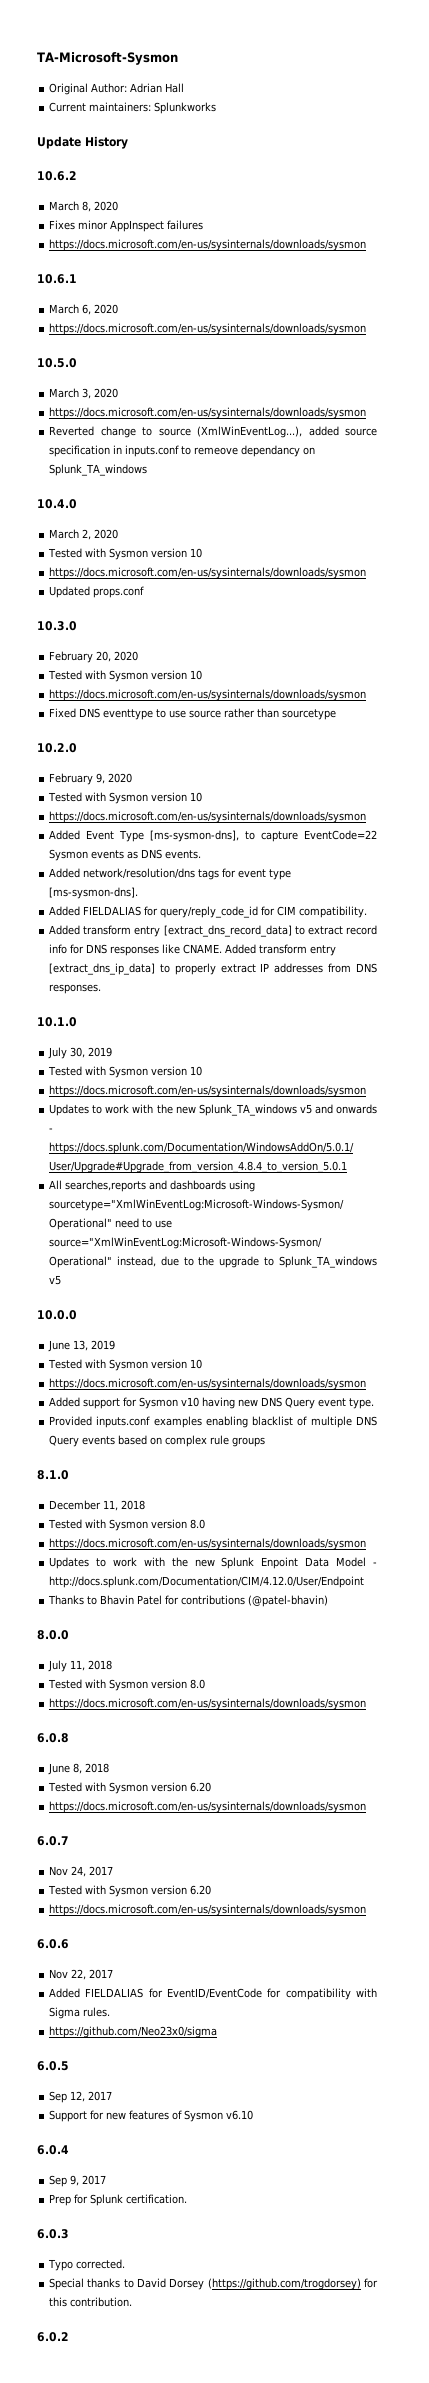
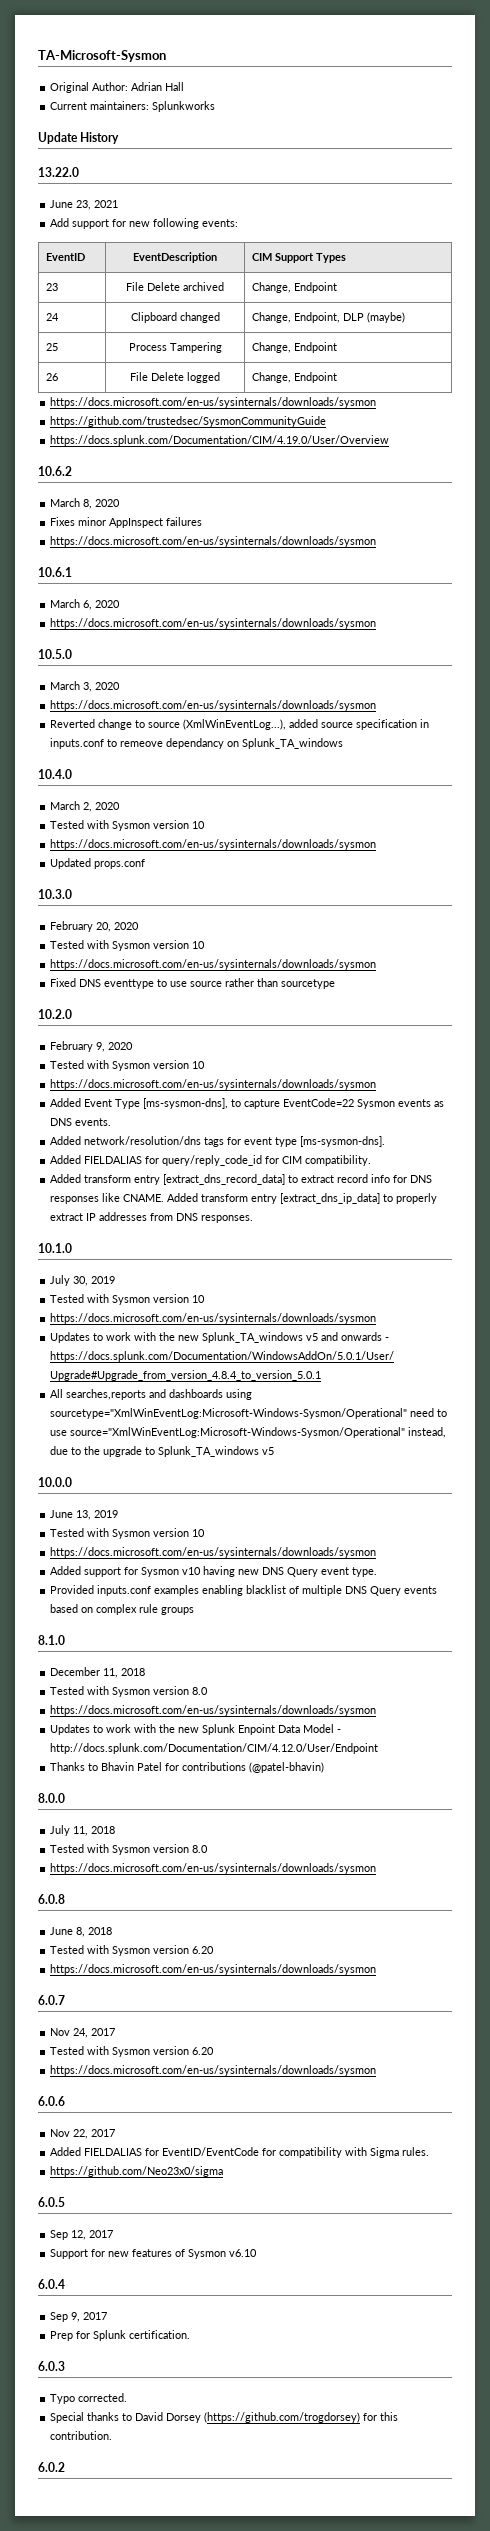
+ 13.22.0
+ June 23, 2021
+ Add support for new following events:
+ EventID | EventDescription | CIM Support Types
+ 23 | File Delete archived | Change, Endpoint
+ 24 | Clipboard changed | Change, Endpoint, DLP (maybe)
+ 25 | Process Tampering | Change, Endpoint
+ 26 | File Delete logged | Change, Endpoint
+ https://docs.microsoft.com/en-us/sysinternals/downloads/sysmon
+ https://github.com/trustedsec/SysmonCommunityGuide
+ https://docs.splunk.com/Documentation/CIM/4.19.0/User/Overview

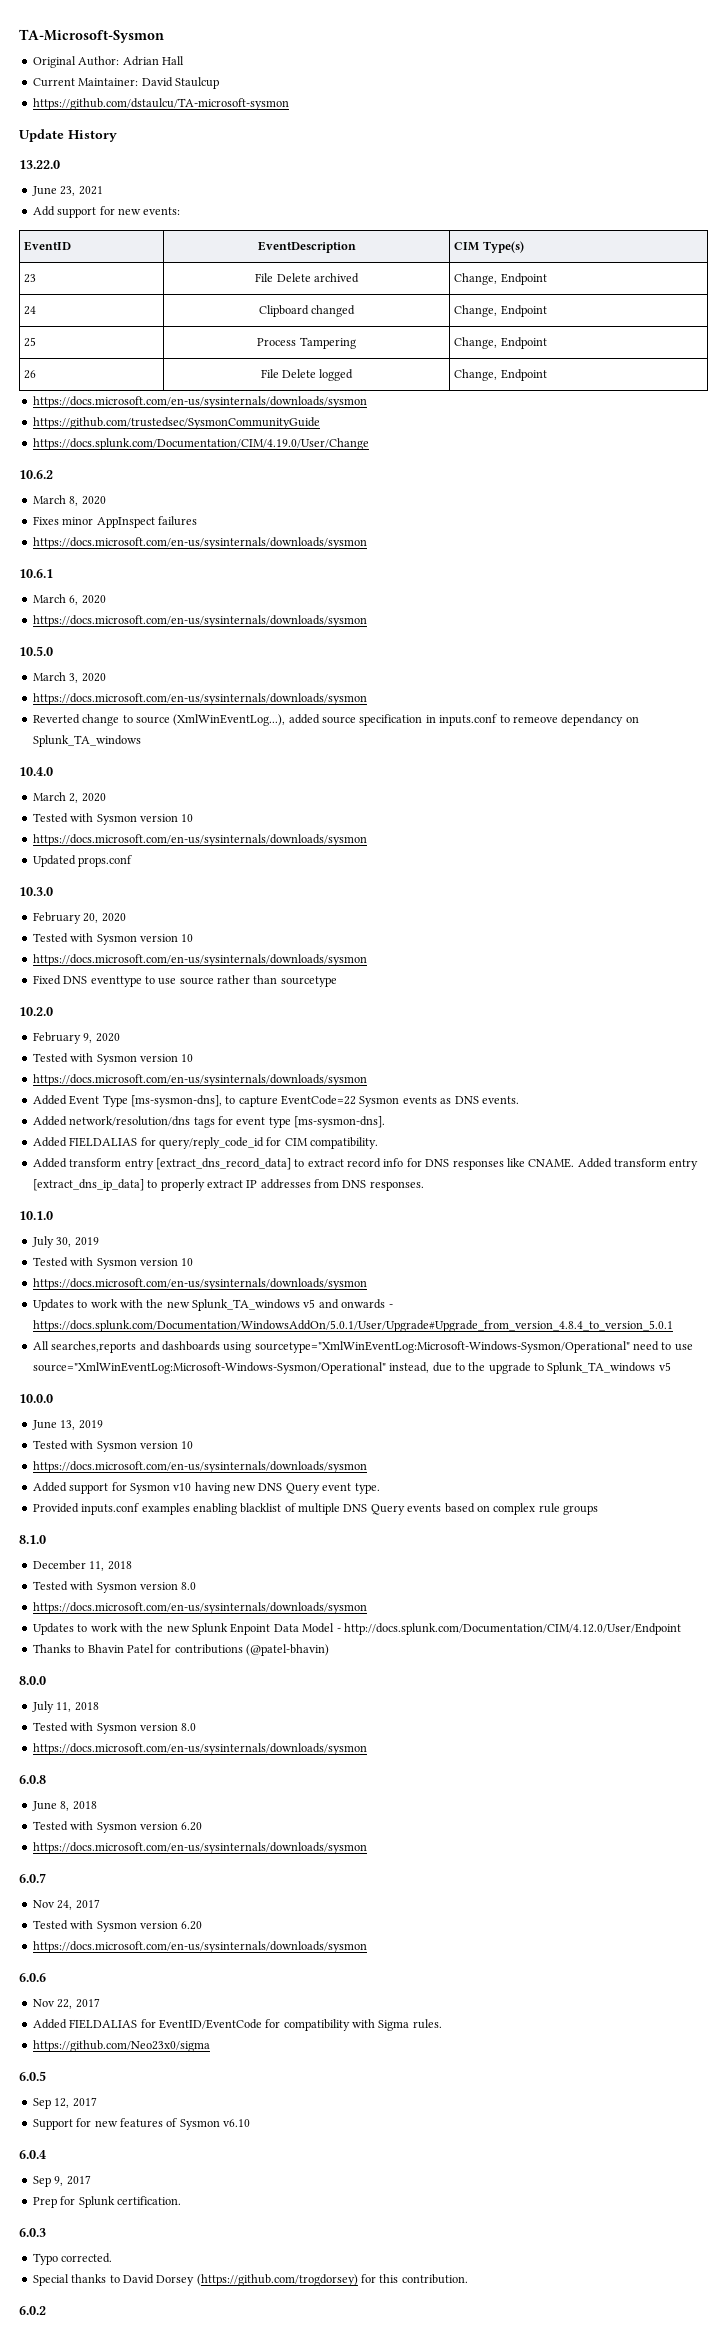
- Current maintainers: Splunkworks
+ Current Maintainer: David Staulcup
+ https://github.com/dstaulcu/TA-microsoft-sysmon
- Add support for new following events:
+ Add support for new events:
- EventID | EventDescription | CIM Support Types
+ EventID | EventDescription | CIM Type(s)
- 24 | Clipboard changed | Change, Endpoint, DLP (maybe)
+ 24 | Clipboard changed | Change, Endpoint
- https://docs.splunk.com/Documentation/CIM/4.19.0/User/Overview
+ https://docs.splunk.com/Documentation/CIM/4.19.0/User/Change

